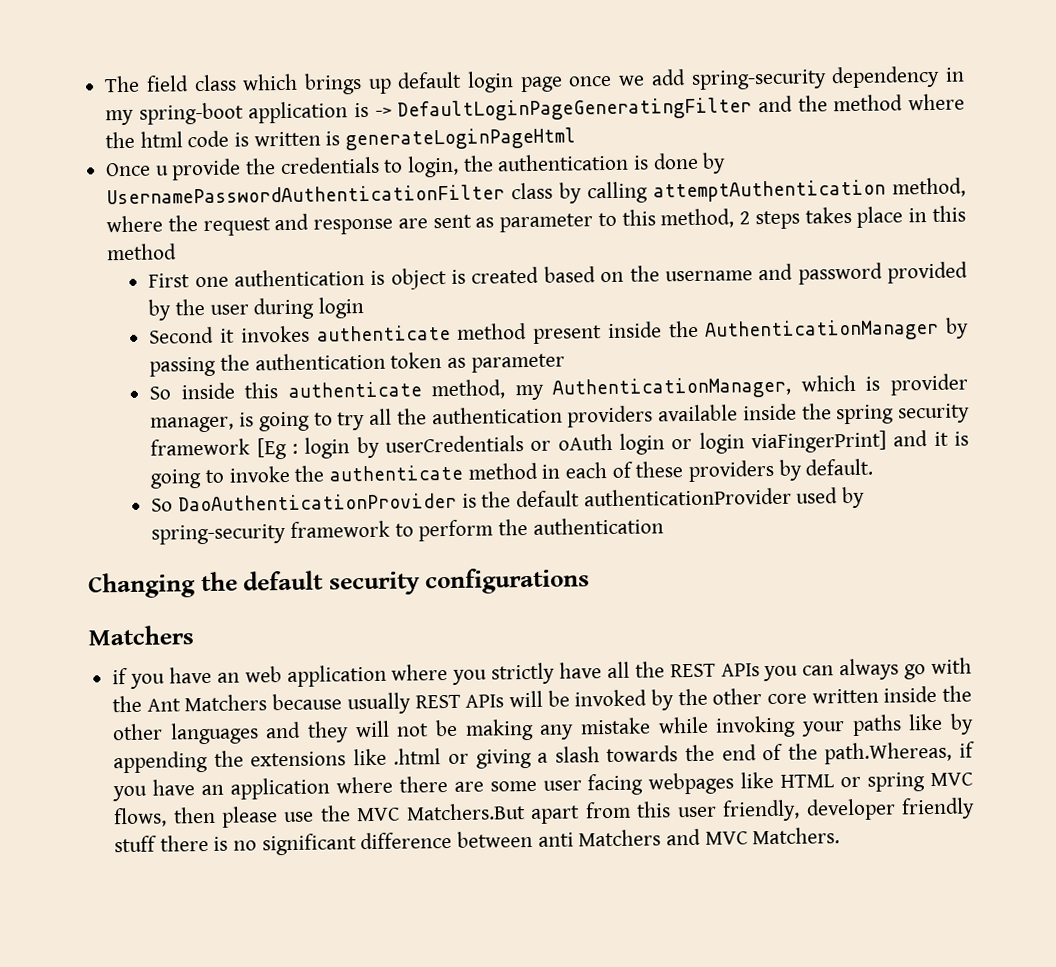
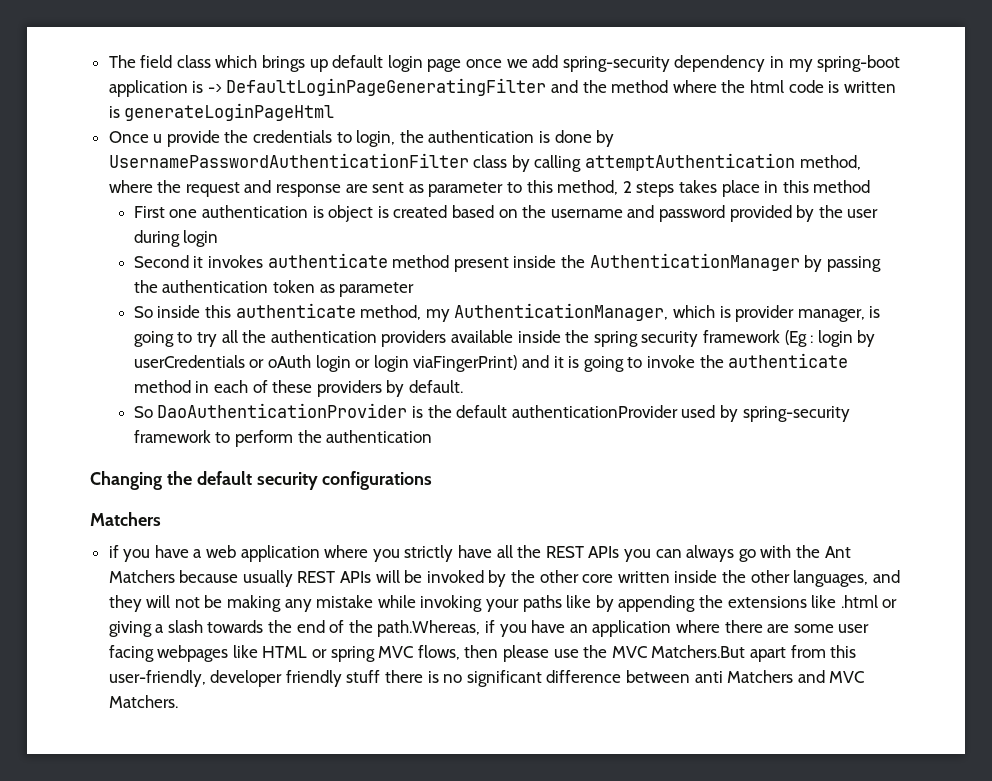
- So inside this authenticate method, my AuthenticationManager, which is provider manager, is going to try all the authentication providers available inside the spring security framework [Eg : login by userCredentials or oAuth login or login viaFingerPrint] and it is going to invoke the authenticate method in each of these providers by default.
+ So inside this authenticate method, my AuthenticationManager, which is provider manager, is going to try all the authentication providers available inside the spring security framework (Eg : login by userCredentials or oAuth login or login viaFingerPrint) and it is going to invoke the authenticate method in each of these providers by default.
- if you have an web application where you strictly have all the REST APIs you can always go with the Ant Matchers because usually REST APIs will be invoked by the other core written inside the other languages and they will not be making any mistake while invoking your paths like by appending the extensions like .html or giving a slash towards the end of the path.Whereas, if you have an application where there are some user facing webpages like HTML or spring MVC flows, then please use the MVC Matchers.But apart from this user friendly, developer friendly stuff there is no significant difference between anti Matchers and MVC Matchers.
+ if you have a web application where you strictly have all the REST APIs you can always go with the Ant Matchers because usually REST APIs will be invoked by the other core written inside the other languages, and they will not be making any mistake while invoking your paths like by appending the extensions like .html or giving a slash towards the end of the path.Whereas, if you have an application where there are some user facing webpages like HTML or spring MVC flows, then please use the MVC Matchers.But apart from this user-friendly, developer friendly stuff there is no significant difference between anti Matchers and MVC Matchers.

